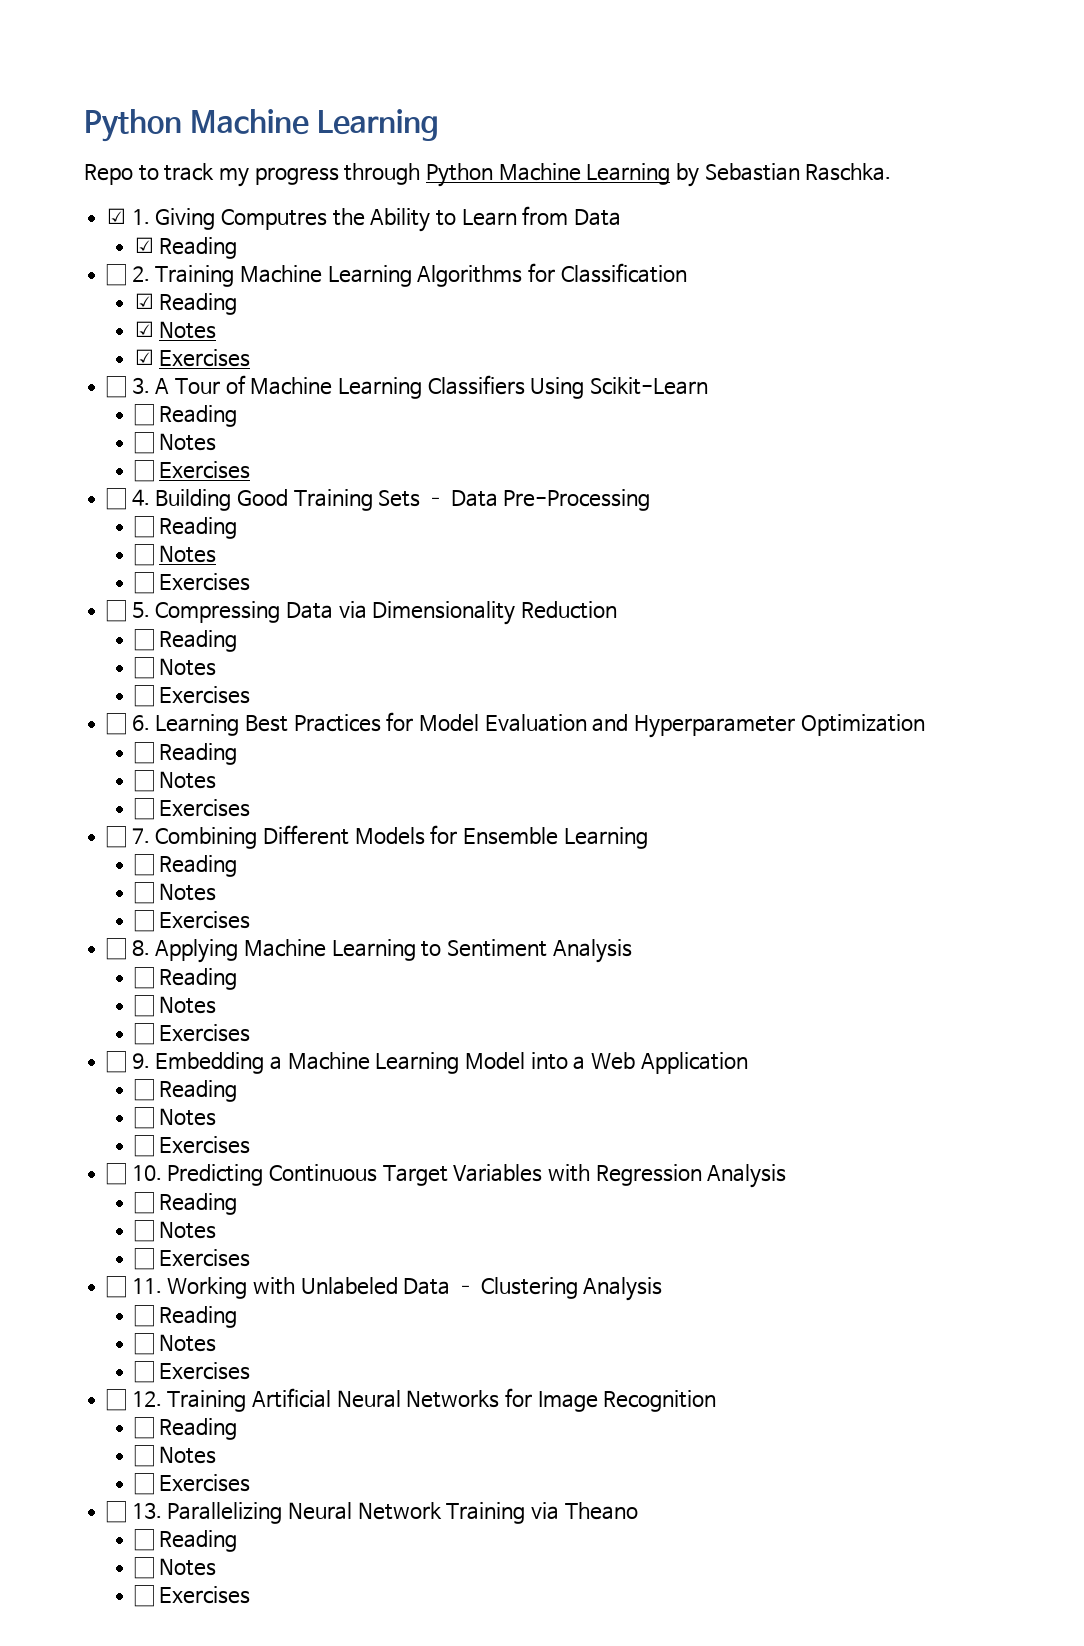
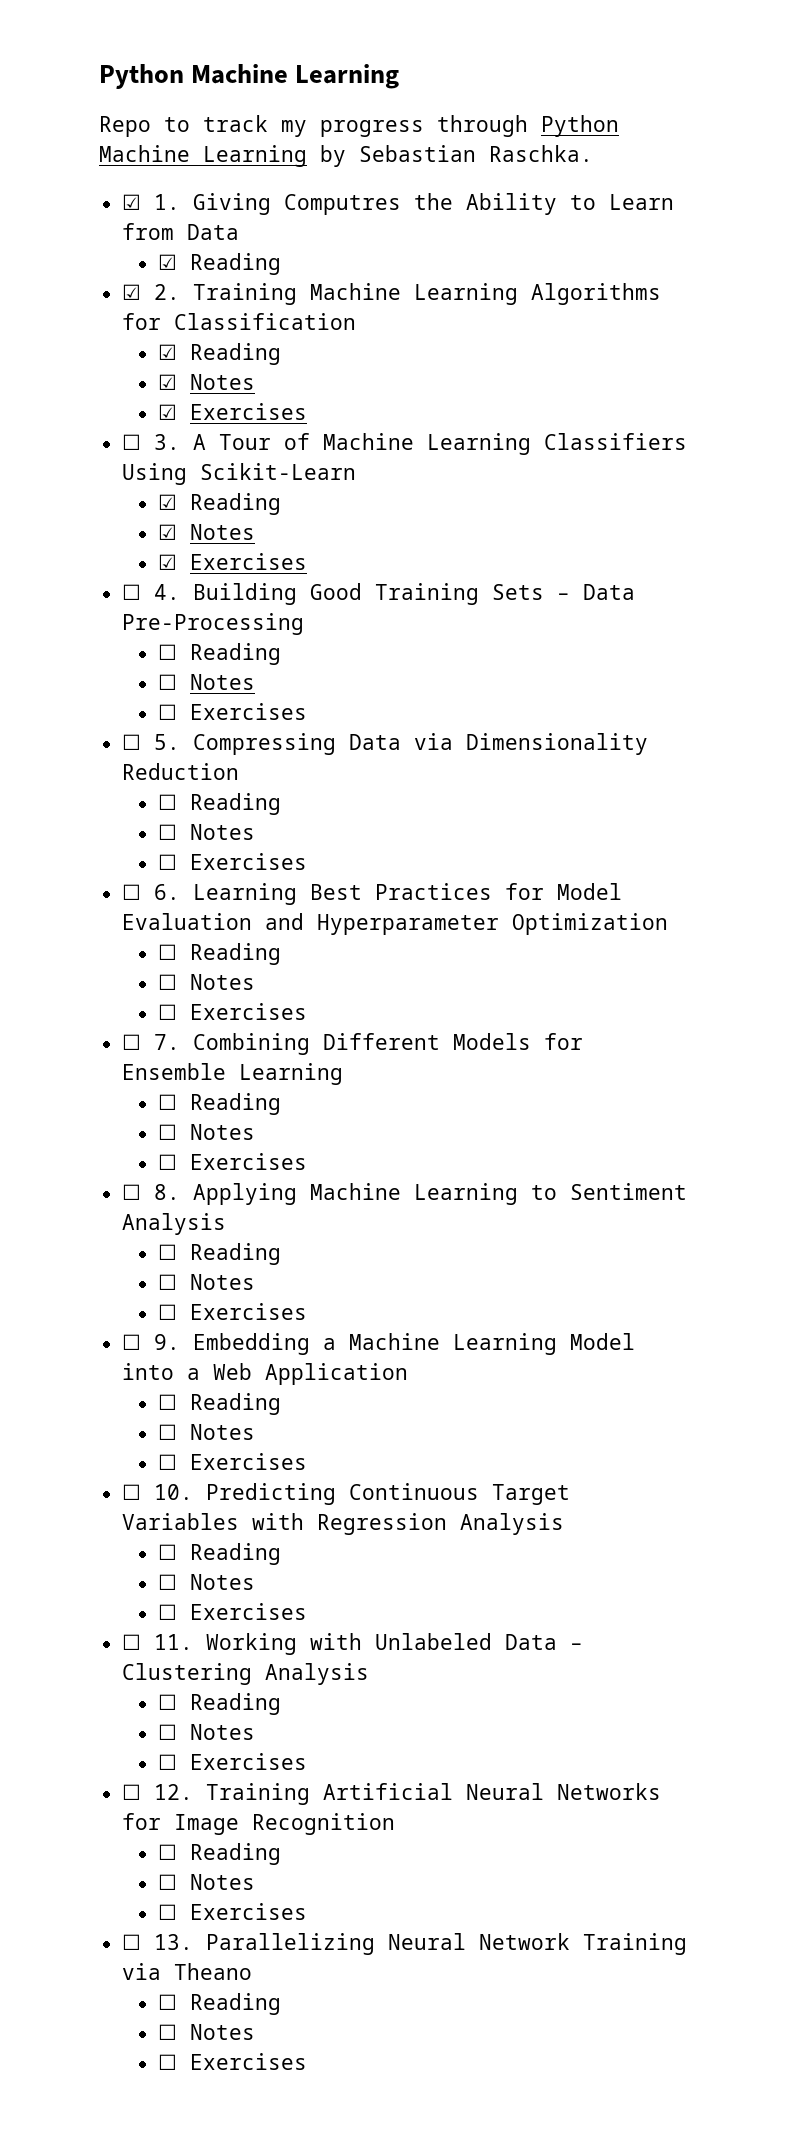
- ☐ 2. Training Machine Learning Algorithms for Classification
+ ☑ 2. Training Machine Learning Algorithms for Classification
  ☐ 3. A Tour of Machine Learning Classifiers Using Scikit-Learn
- ☐ Reading
- ☐ Notes
- ☐ Exercises
+ ☑ Reading
+ ☑ Notes
+ ☑ Exercises

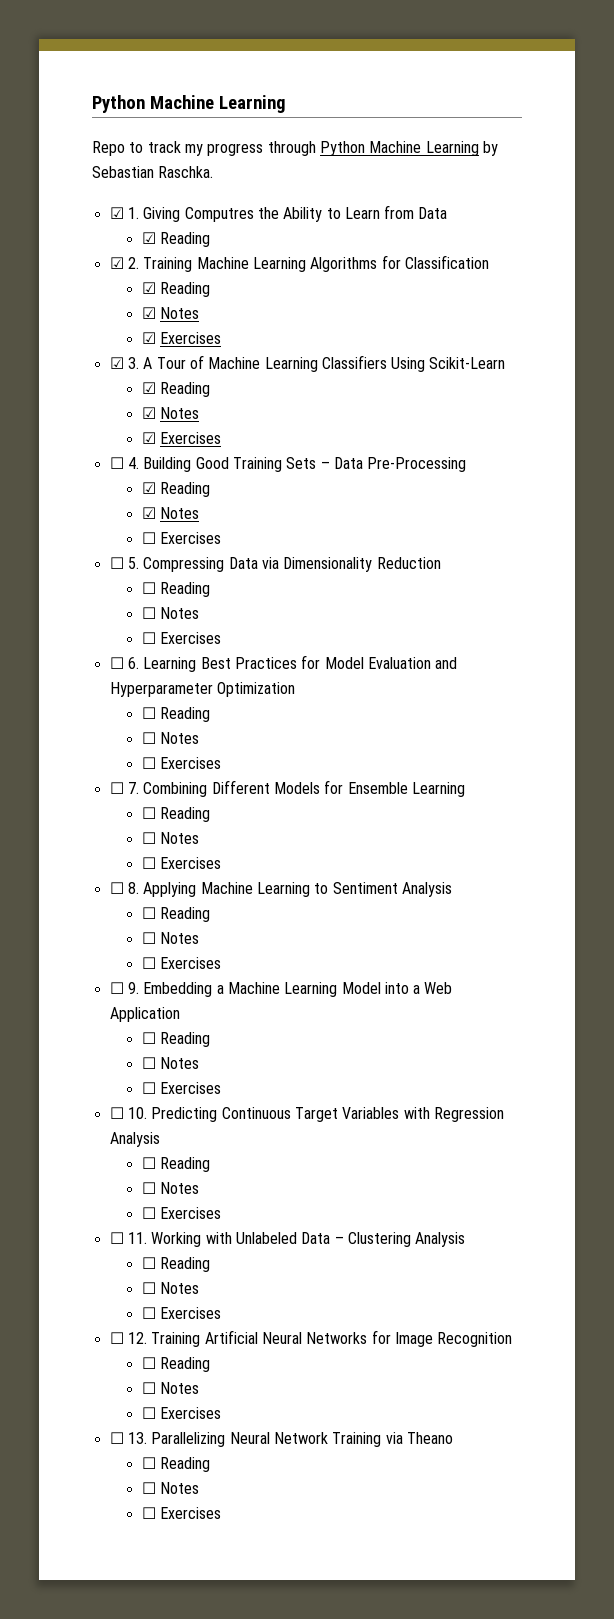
- ☐ 3. A Tour of Machine Learning Classifiers Using Scikit-Learn
+ ☑ 3. A Tour of Machine Learning Classifiers Using Scikit-Learn
  ☐ 4. Building Good Training Sets – Data Pre-Processing
- ☐ Reading
- ☐ Notes
+ ☑ Reading
+ ☑ Notes

